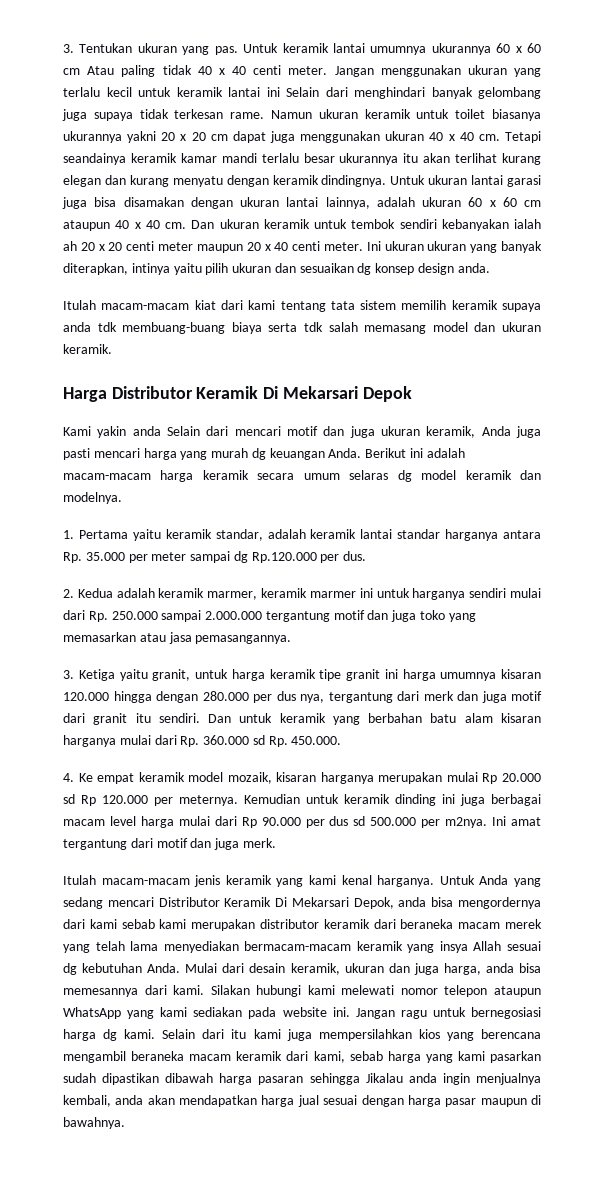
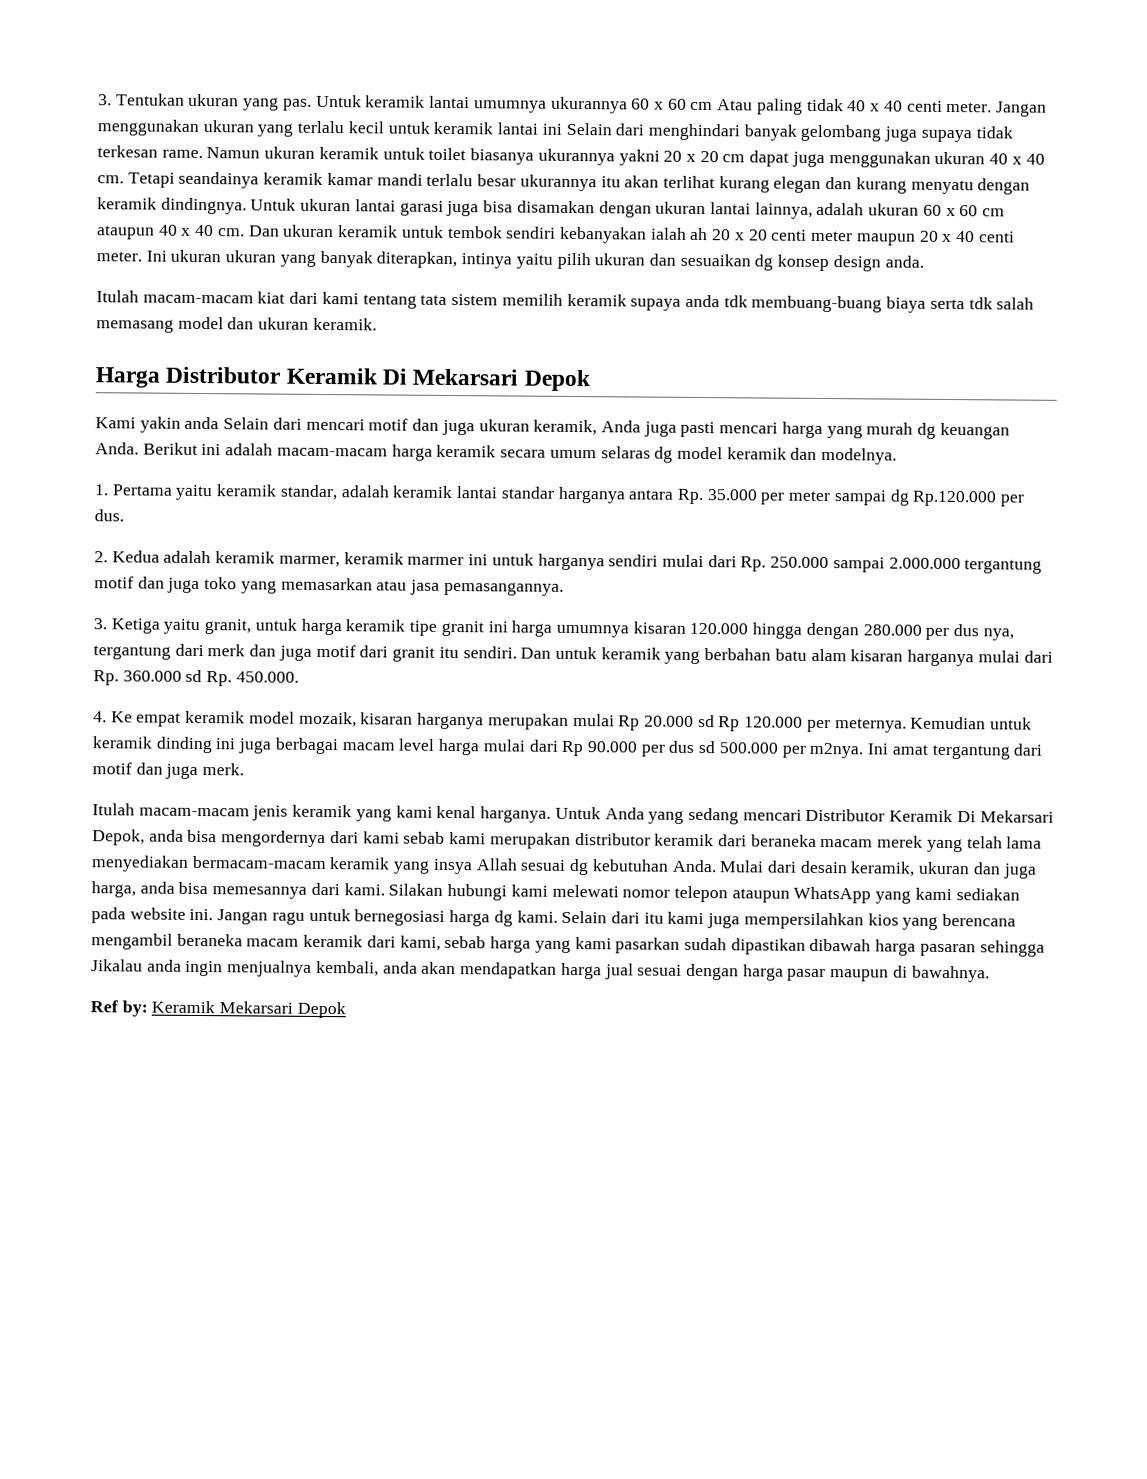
+ Ref by: Keramik Mekarsari Depok

